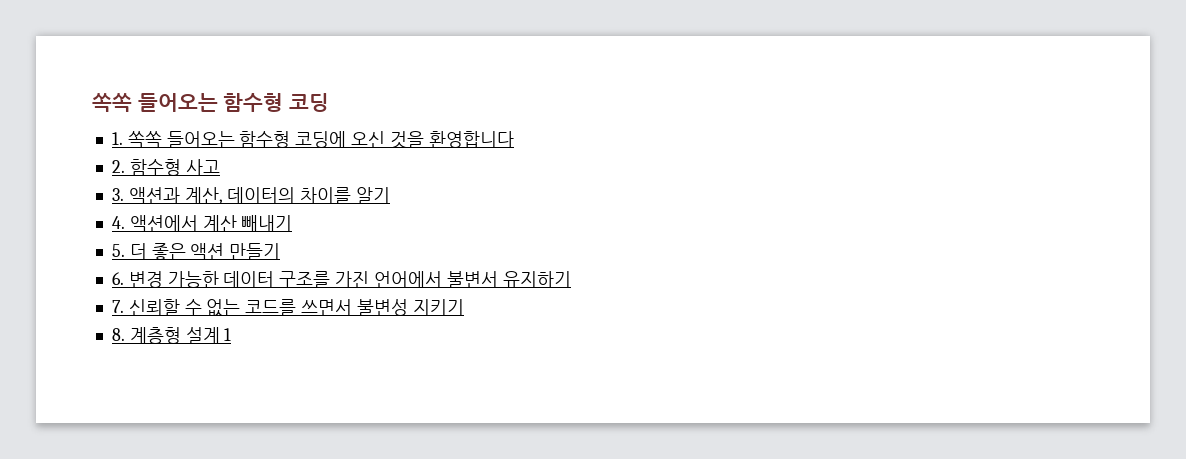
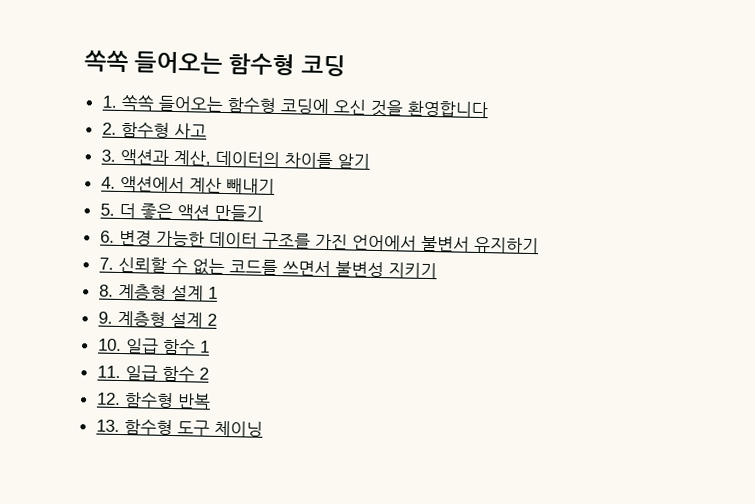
+ 9. 계층형 설계 2
+ 10. 일급 함수 1
+ 11. 일급 함수 2
+ 12. 함수형 반복
+ 13. 함수형 도구 체이닝

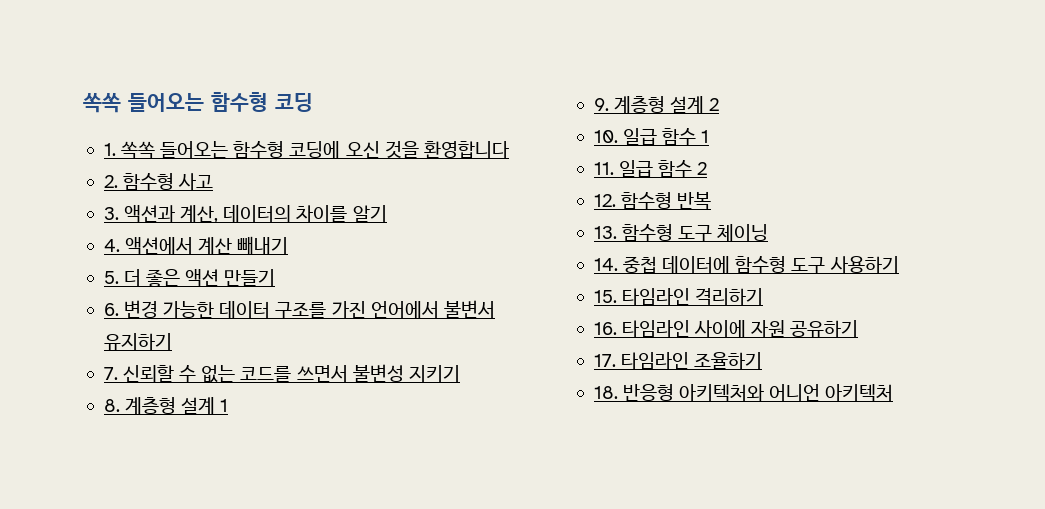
+ 14. 중첩 데이터에 함수형 도구 사용하기
+ 15. 타임라인 격리하기
+ 16. 타임라인 사이에 자원 공유하기
+ 17. 타임라인 조율하기
+ 18. 반응형 아키텍처와 어니언 아키텍처

